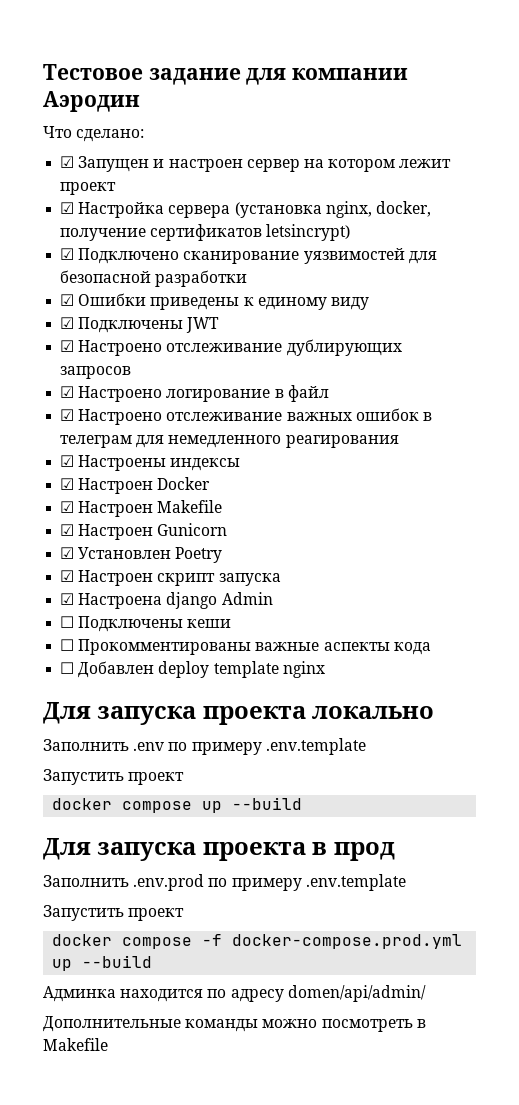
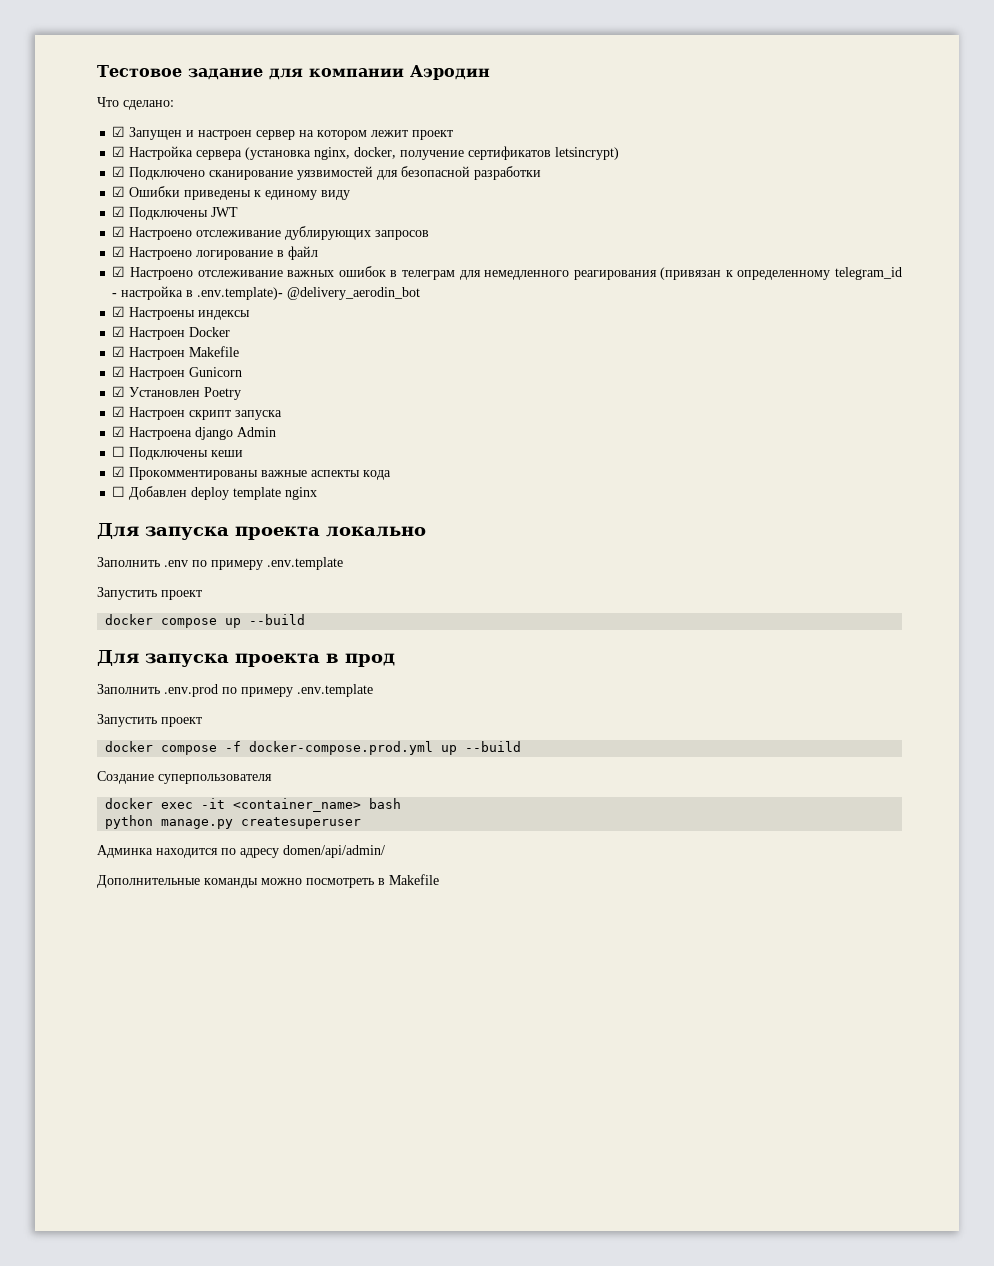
- ☑ Настроено отслеживание важных ошибок в телеграм для немедленного реагирования
+ ☑ Настроено отслеживание важных ошибок в телеграм для немедленного реагирования (привязан к определенному telegram_id - настройка в .env.template)- @delivery_aerodin_bot
- ☐ Прокомментированы важные аспекты кода
+ ☑ Прокомментированы важные аспекты кода
+ Создание суперпользователя
+ docker exec -it <container_name> bash
+ python manage.py createsuperuser

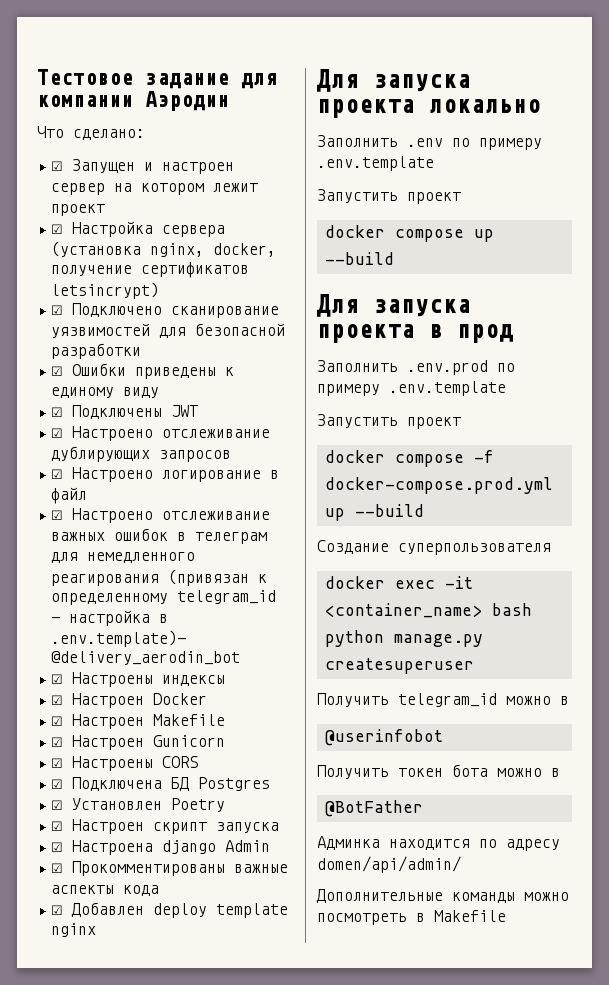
+ ☑ Настроены CORS
+ ☑ Подключена БД Postgres
- ☐ Подключены кеши
- ☐ Добавлен deploy template nginx
+ ☑ Добавлен deploy template nginx
+ Получить telegram_id можно в
+ @userinfobot
+ Получить токен бота можно в
+ @BotFather

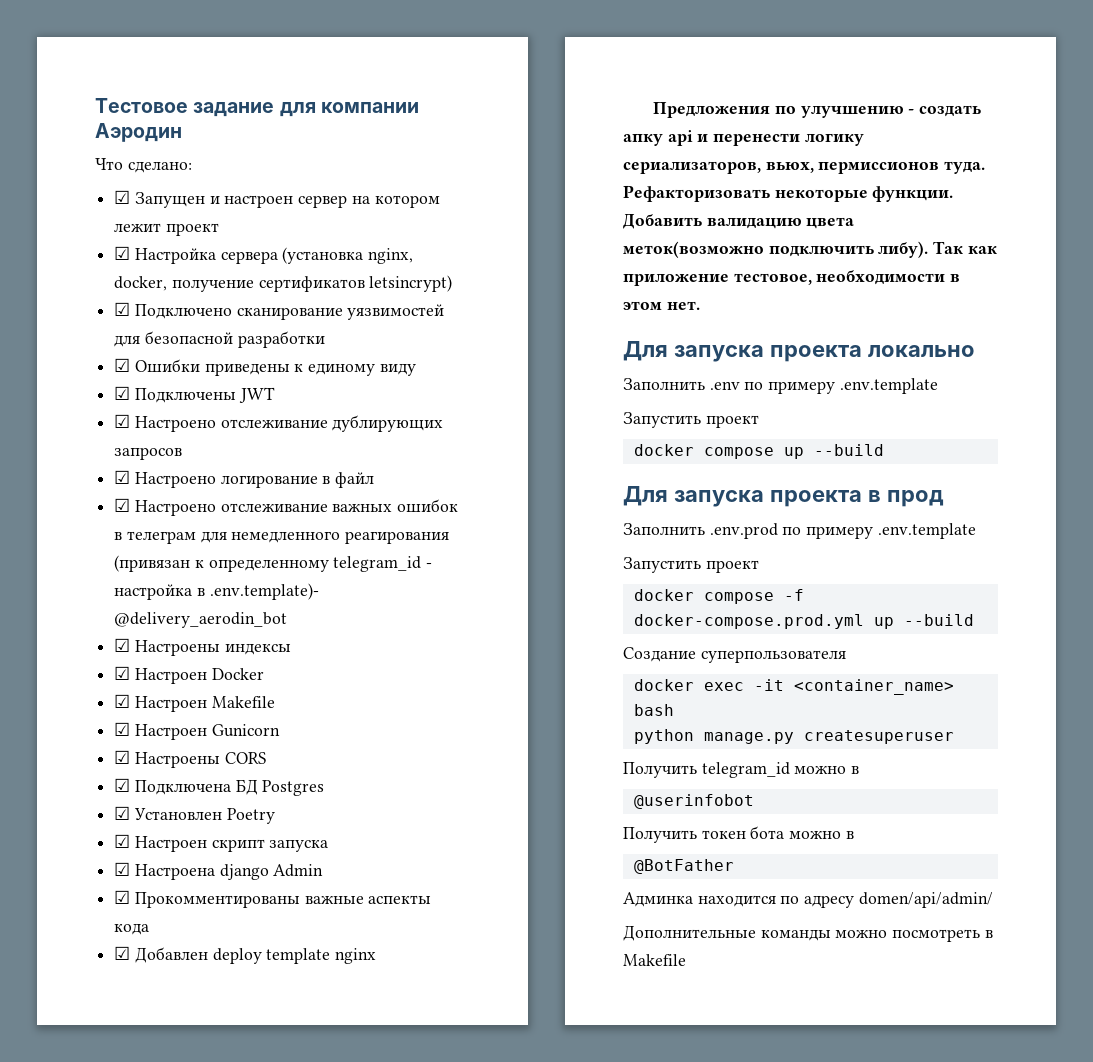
+ Предложения по улучшению - создать апку api и перенести логику сериализаторов, вьюх, пермиссионов туда. Рефакторизовать некоторые функции. Добавить валидацию цвета меток(возможно подключить либу). Так как приложение тестовое, необходимости в этом нет.

